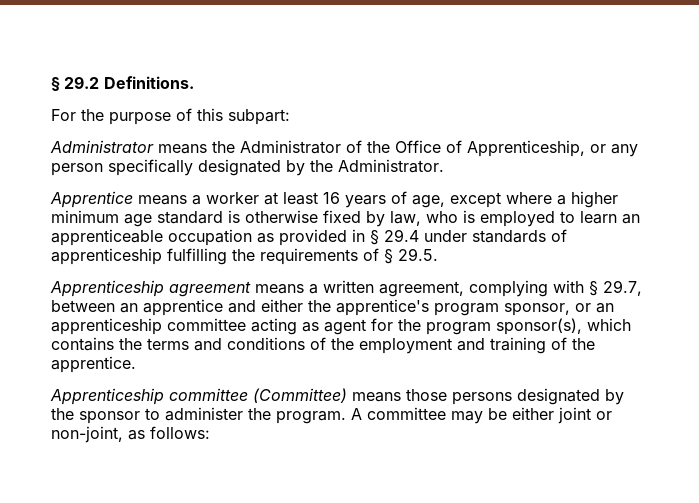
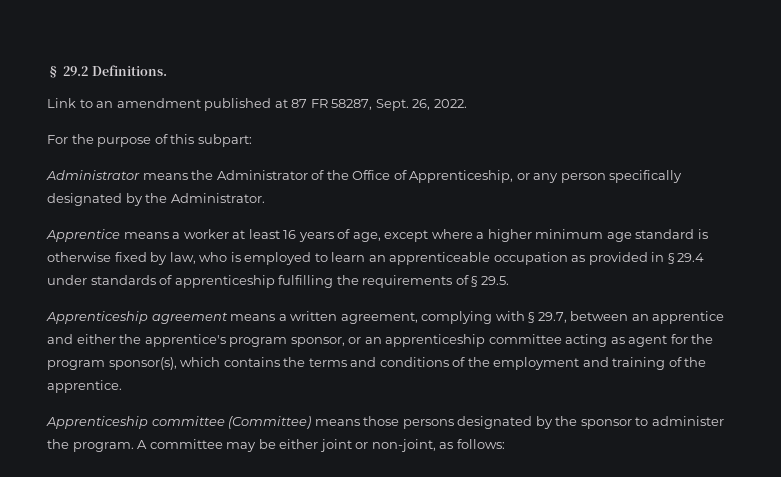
+ Link to an amendment published at 87 FR 58287, Sept. 26, 2022.

